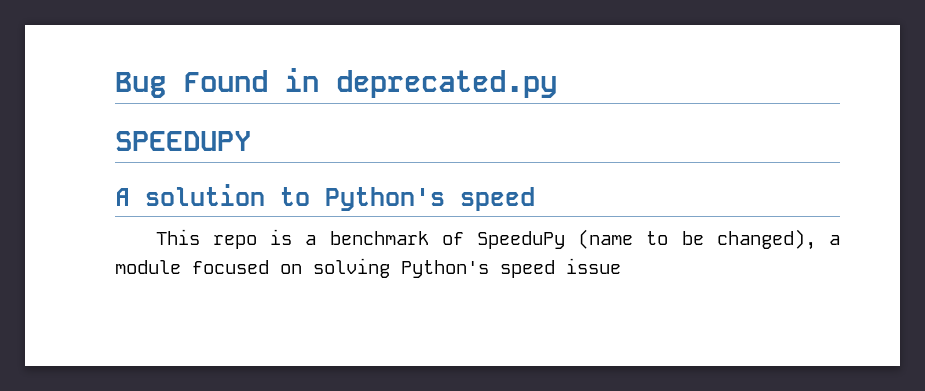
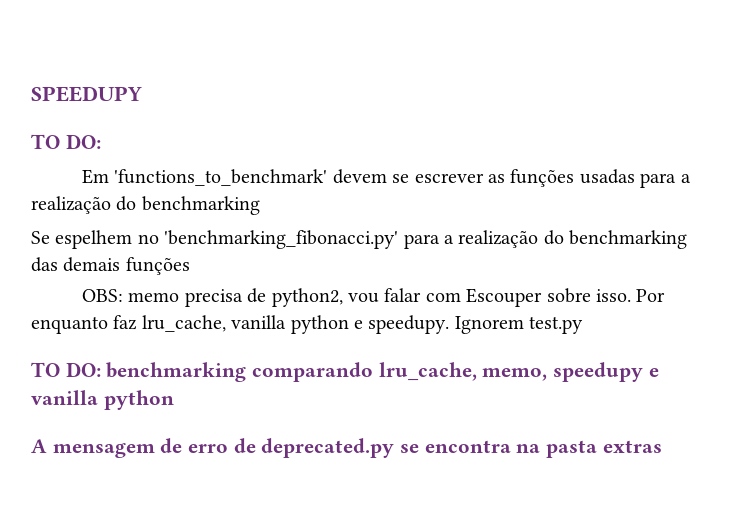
- Bug Found in deprecated.py
  SPEEDUPY
- A solution to Python's speed
- This repo is a benchmark of SpeeduPy (name to be changed), a module focused on solving Python's speed issue
+ TO DO:
+ Em 'functions_to_benchmark' devem se escrever as funções usadas para a realização do benchmarking
+ Se espelhem no 'benchmarking_fibonacci.py' para a realização do benchmarking das demais funções
+ OBS: memo precisa de python2, vou falar com Escouper sobre isso. Por enquanto faz lru_cache, vanilla python e speedupy. Ignorem test.py
+ TO DO: benchmarking comparando lru_cache, memo, speedupy e vanilla python
+ A mensagem de erro de deprecated.py se encontra na pasta extras

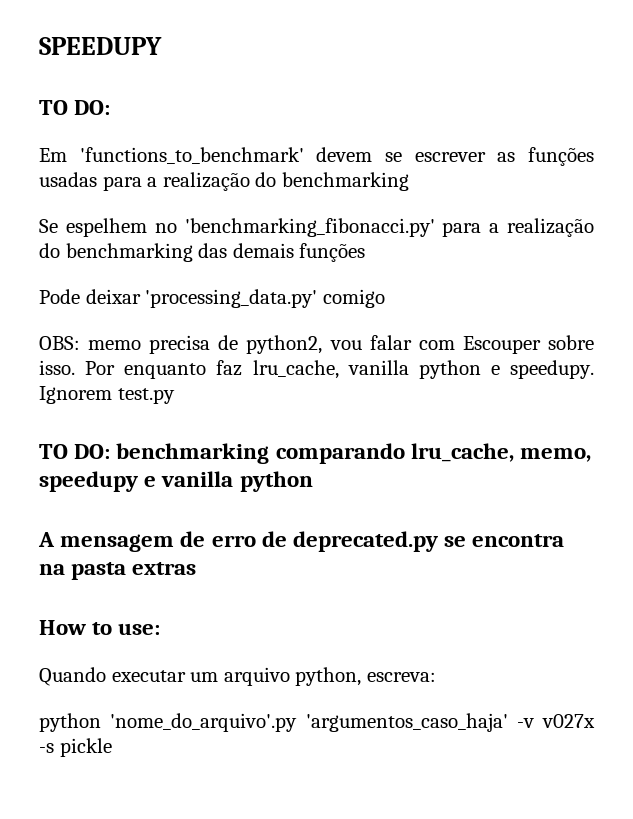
+ Pode deixar 'processing_data.py' comigo
+ How to use:
+ Quando executar um arquivo python, escreva:
+ python 'nome_do_arquivo'.py 'argumentos_caso_haja' -v v027x -s pickle

